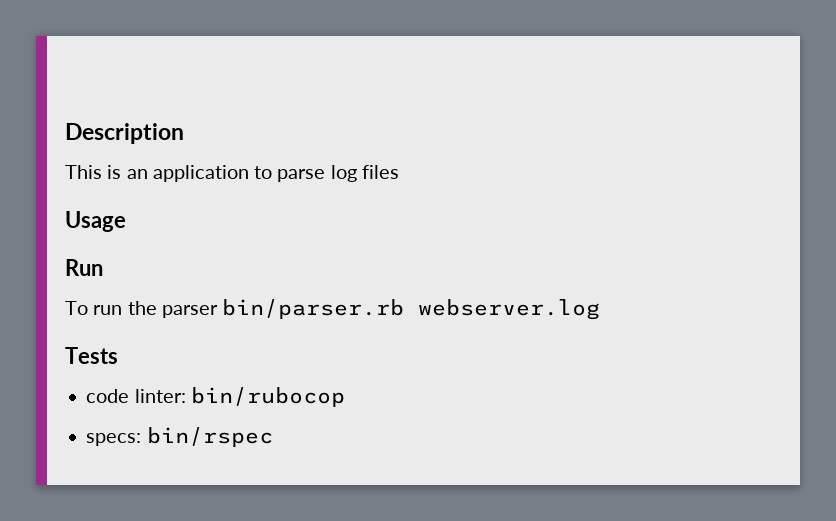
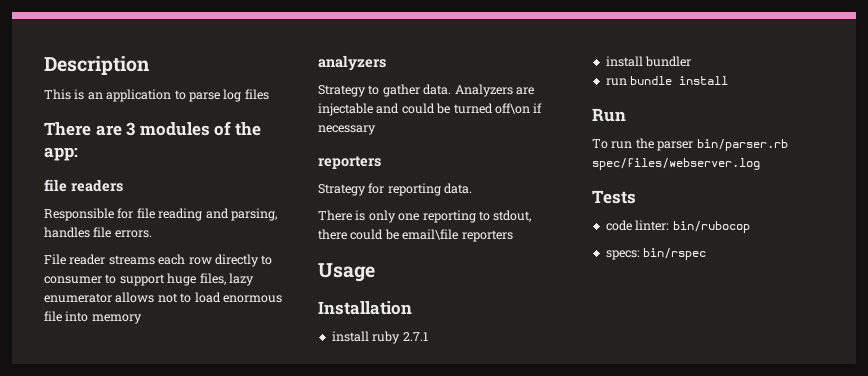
+ There are 3 modules of the app:
+ file readers
+ Responsible for file reading and parsing, handles file errors.
+ File reader streams each row directly to consumer to support huge files, lazy enumerator allows not to load enormous file into memory
+ analyzers
+ Strategy to gather data. Analyzers are injectable and could be turned off\on if necessary
+ reporters
+ Strategy for reporting data.
+ There is only one reporting to stdout, there could be email\file reporters
  Usage
+ Installation
+ install ruby 2.7.1
+ install bundler
+ run bundle install
- To run the parser bin/parser.rb webserver.log
+ To run the parser bin/parser.rb spec/files/webserver.log

